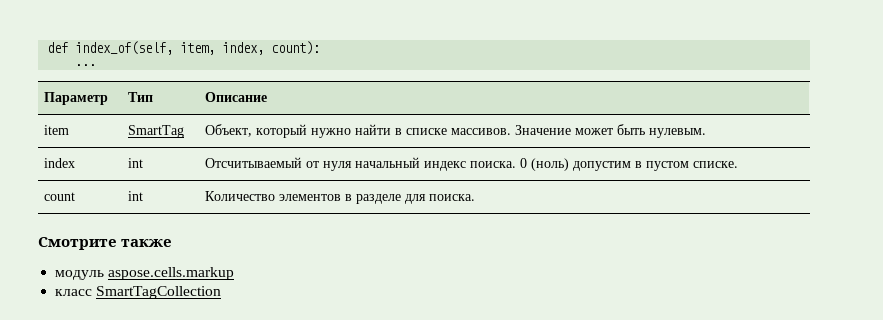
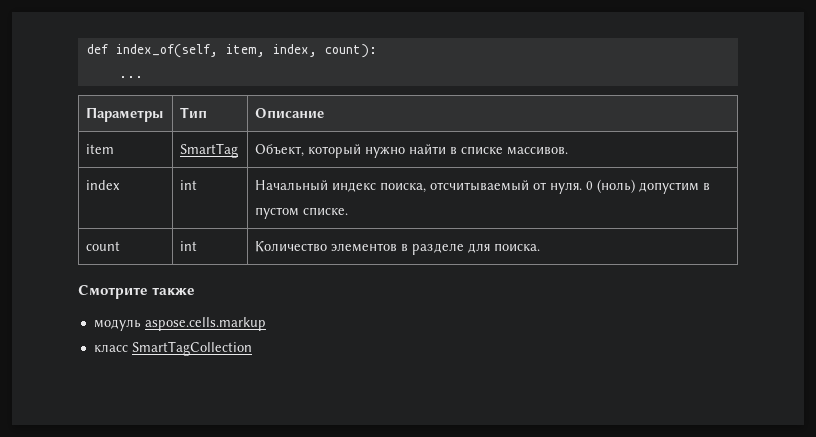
- Параметр | Тип | Описание
+ Параметры | Тип | Описание
- item | SmartTag | Объект, который нужно найти в списке массивов. Значение может быть нулевым.
- index | int | Отсчитываемый от нуля начальный индекс поиска. 0 (ноль) допустим в пустом списке.
+ item | SmartTag | Объект, который нужно найти в списке массивов.
+ index | int | Начальный индекс поиска, отсчитываемый от нуля. 0 (ноль) допустим в пустом списке.

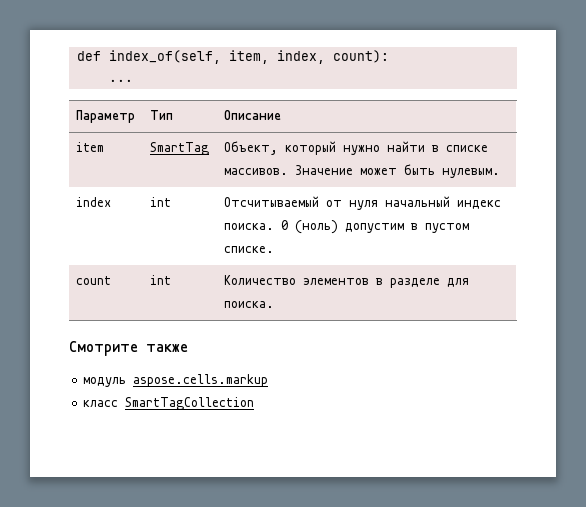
- Параметры | Тип | Описание
+ Параметр | Тип | Описание
- item | SmartTag | Объект, который нужно найти в списке массивов.
- index | int | Начальный индекс поиска, отсчитываемый от нуля. 0 (ноль) допустим в пустом списке.
+ item | SmartTag | Объект, который нужно найти в списке массивов. Значение может быть нулевым.
+ index | int | Отсчитываемый от нуля начальный индекс поиска. 0 (ноль) допустим в пустом списке.

